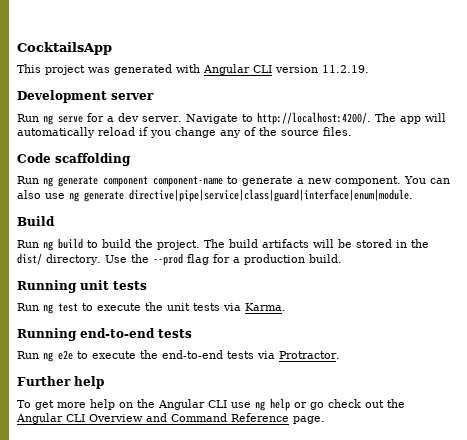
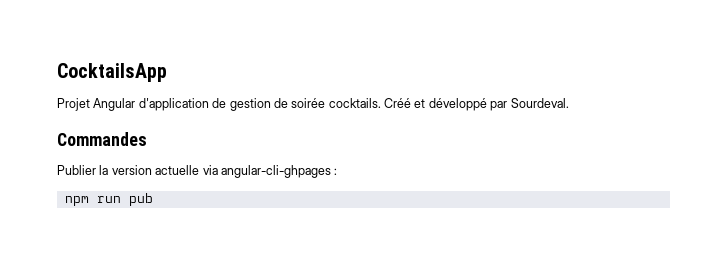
- This project was generated with Angular CLI version 11.2.19.
- Development server
- Run ng serve for a dev server. Navigate to http://localhost:4200/. The app will automatically reload if you change any of the source files.
- Code scaffolding
- Run ng generate component component-name to generate a new component. You can also use ng generate directive|pipe|service|class|guard|interface|enum|module.
- Build
- Run ng build to build the project. The build artifacts will be stored in the dist/ directory. Use the --prod flag for a production build.
- Running unit tests
- Run ng test to execute the unit tests via Karma.
- Running end-to-end tests
- Run ng e2e to execute the end-to-end tests via Protractor.
- Further help
- To get more help on the Angular CLI use ng help or go check out the Angular CLI Overview and Command Reference page.
+ Projet Angular d'application de gestion de soirée cocktails. Créé et développé par Sourdeval.
+ Commandes
+ Publier la version actuelle via angular-cli-ghpages :
+ npm run pub

